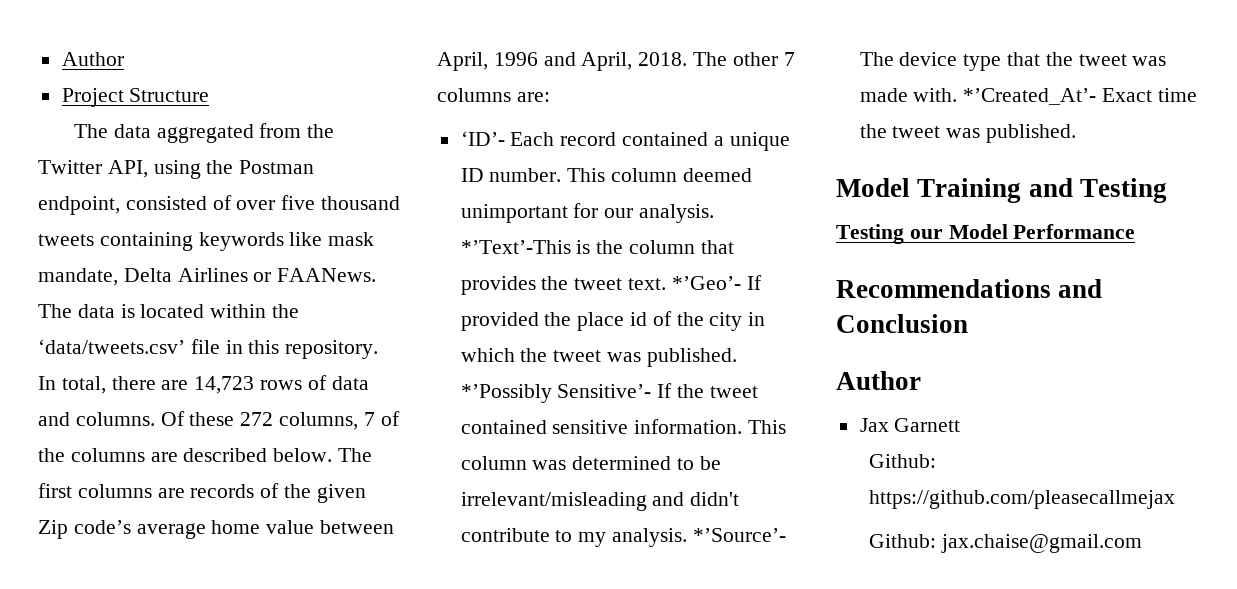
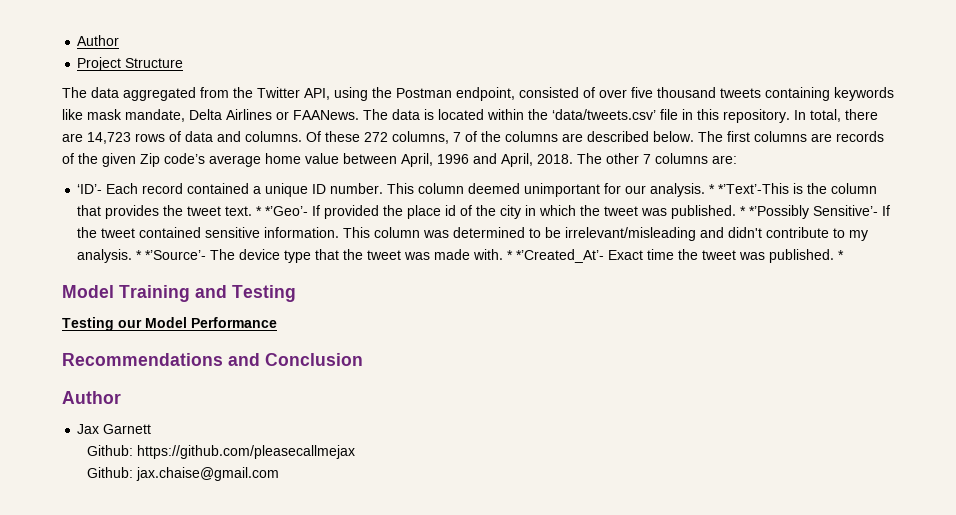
- *’Text’-This is the column that provides the tweet text.
+ * *’Text’-This is the column that provides the tweet text.
- *’Geo’- If provided the place id of the city in which the tweet was published.
+ * *’Geo’- If provided the place id of the city in which the tweet was published.
- *’Possibly Sensitive’- If the tweet contained sensitive information.
+ * *’Possibly Sensitive’- If the tweet contained sensitive information.
- *’Source’- The device type that the tweet was made with.
+ * *’Source’- The device type that the tweet was made with.
- *’Created_At’- Exact time the tweet was published.
+ * *’Created_At’- Exact time the tweet was published. *

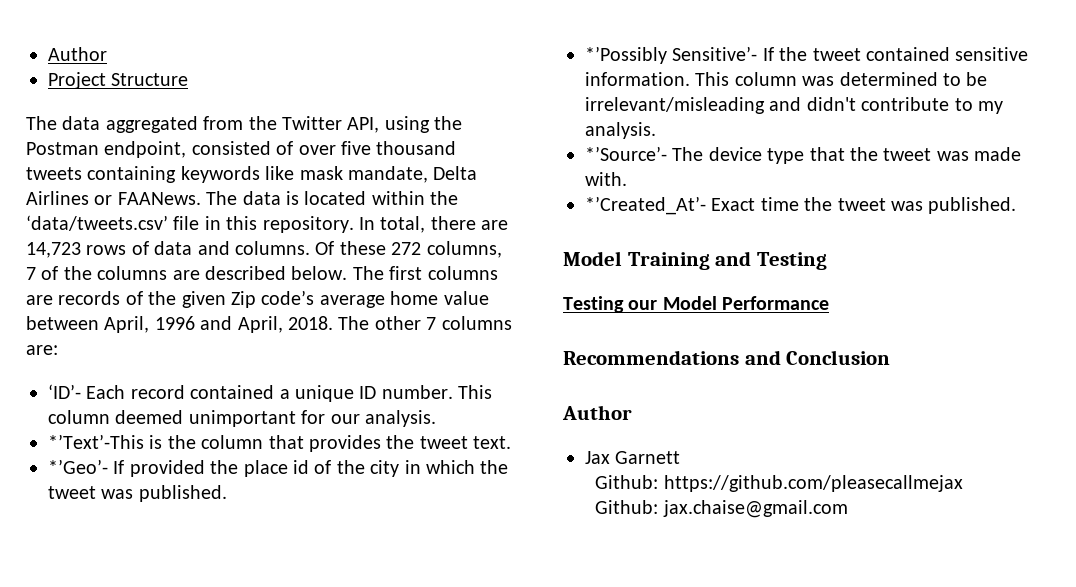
- This column deemed unimportant for our analysis. * *’Text’-This is the column that provides the tweet text. * *’Geo’- If provided the place id of the city in which the tweet was published. * *’Possibly Sensitive’- If the tweet contained sensitive information.
+ This column deemed unimportant for our analysis.
+ *’Text’-This is the column that provides the tweet text.
+ *’Geo’- If provided the place id of the city in which the tweet was published.
+ *’Possibly Sensitive’- If the tweet contained sensitive information.
- This column was determined to be irrelevant/misleading and didn't contribute to my analysis. * *’Source’- The device type that the tweet was made with. * *’Created_At’- Exact time the tweet was published. *
+ This column was determined to be irrelevant/misleading and didn't contribute to my analysis.
+ *’Source’- The device type that the tweet was made with.
+ *’Created_At’- Exact time the tweet was published.

